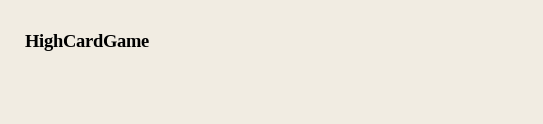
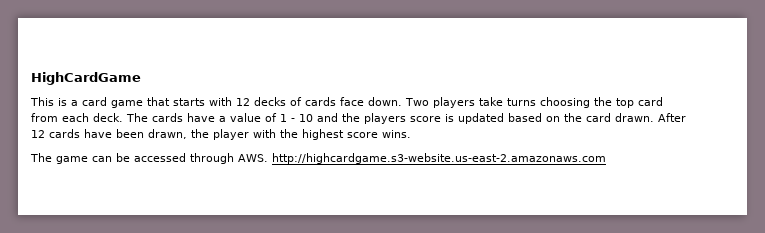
+ This is a card game that starts with 12 decks of cards face down. Two players take turns choosing the top card from each deck. The cards have a value of 1 - 10 and the players score is updated based on the card drawn. After 12 cards have been drawn, the player with the highest score wins.
+ The game can be accessed through AWS. http://highcardgame.s3-website.us-east-2.amazonaws.com

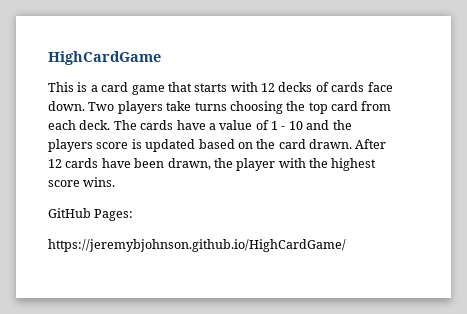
- The game can be accessed through AWS. http://highcardgame.s3-website.us-east-2.amazonaws.com
+ GitHub Pages:
+ https://jeremybjohnson.github.io/HighCardGame/

